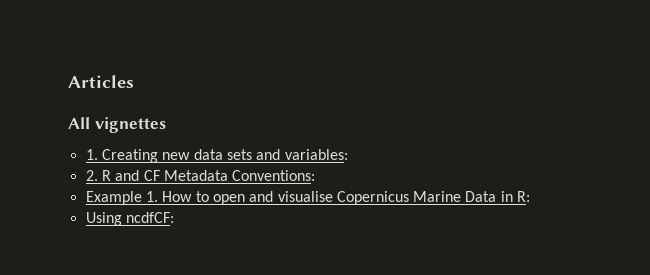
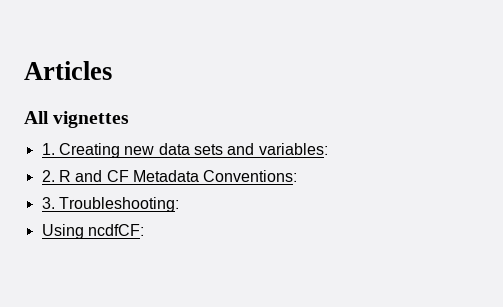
- Example 1. How to open and visualise Copernicus Marine Data in R:
+ 3. Troubleshooting:

